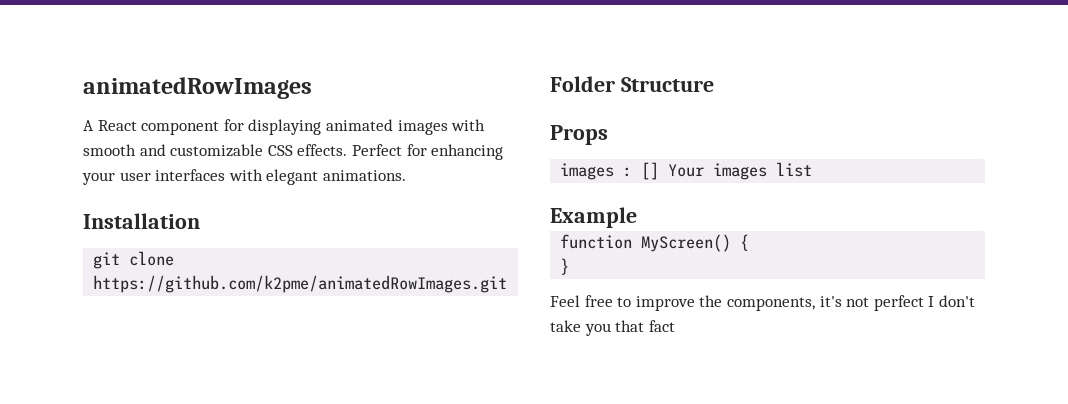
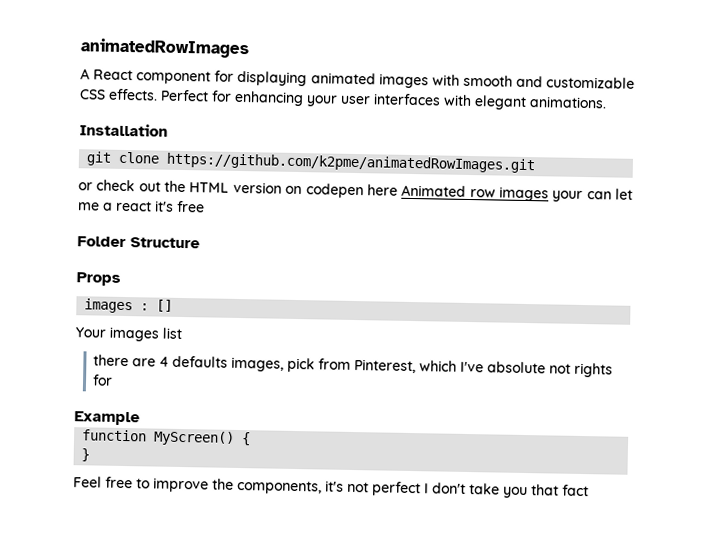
+ or check out the HTML version on codepen here Animated row images your can let me a react it's free
- images : [] Your images list
+ images : []
+ Your images list
+ there are 4 defaults images, pick from Pinterest, which I've absolute not rights for

